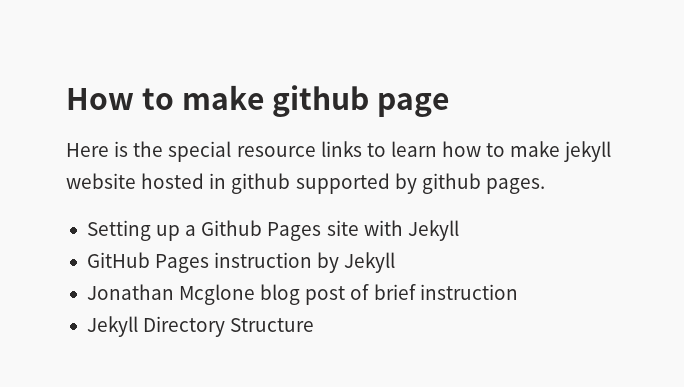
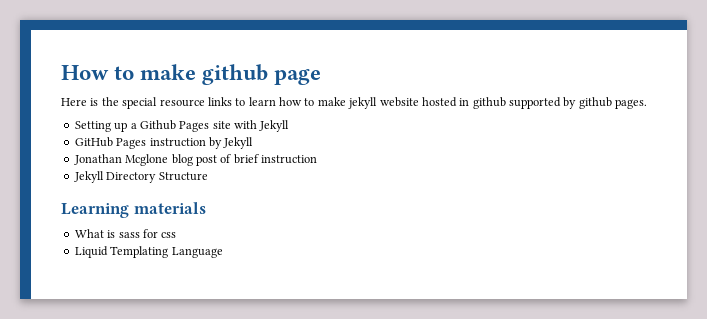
+ Learning materials
+ What is sass for css
+ Liquid Templating Language

